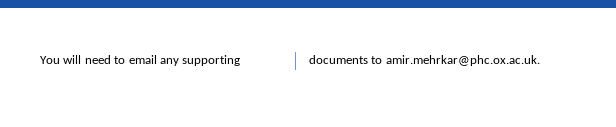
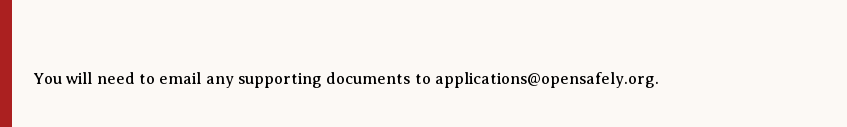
- You will need to email any supporting documents to amir.mehrkar@phc.ox.ac.uk.
+ You will need to email any supporting documents to applications@opensafely.org.

